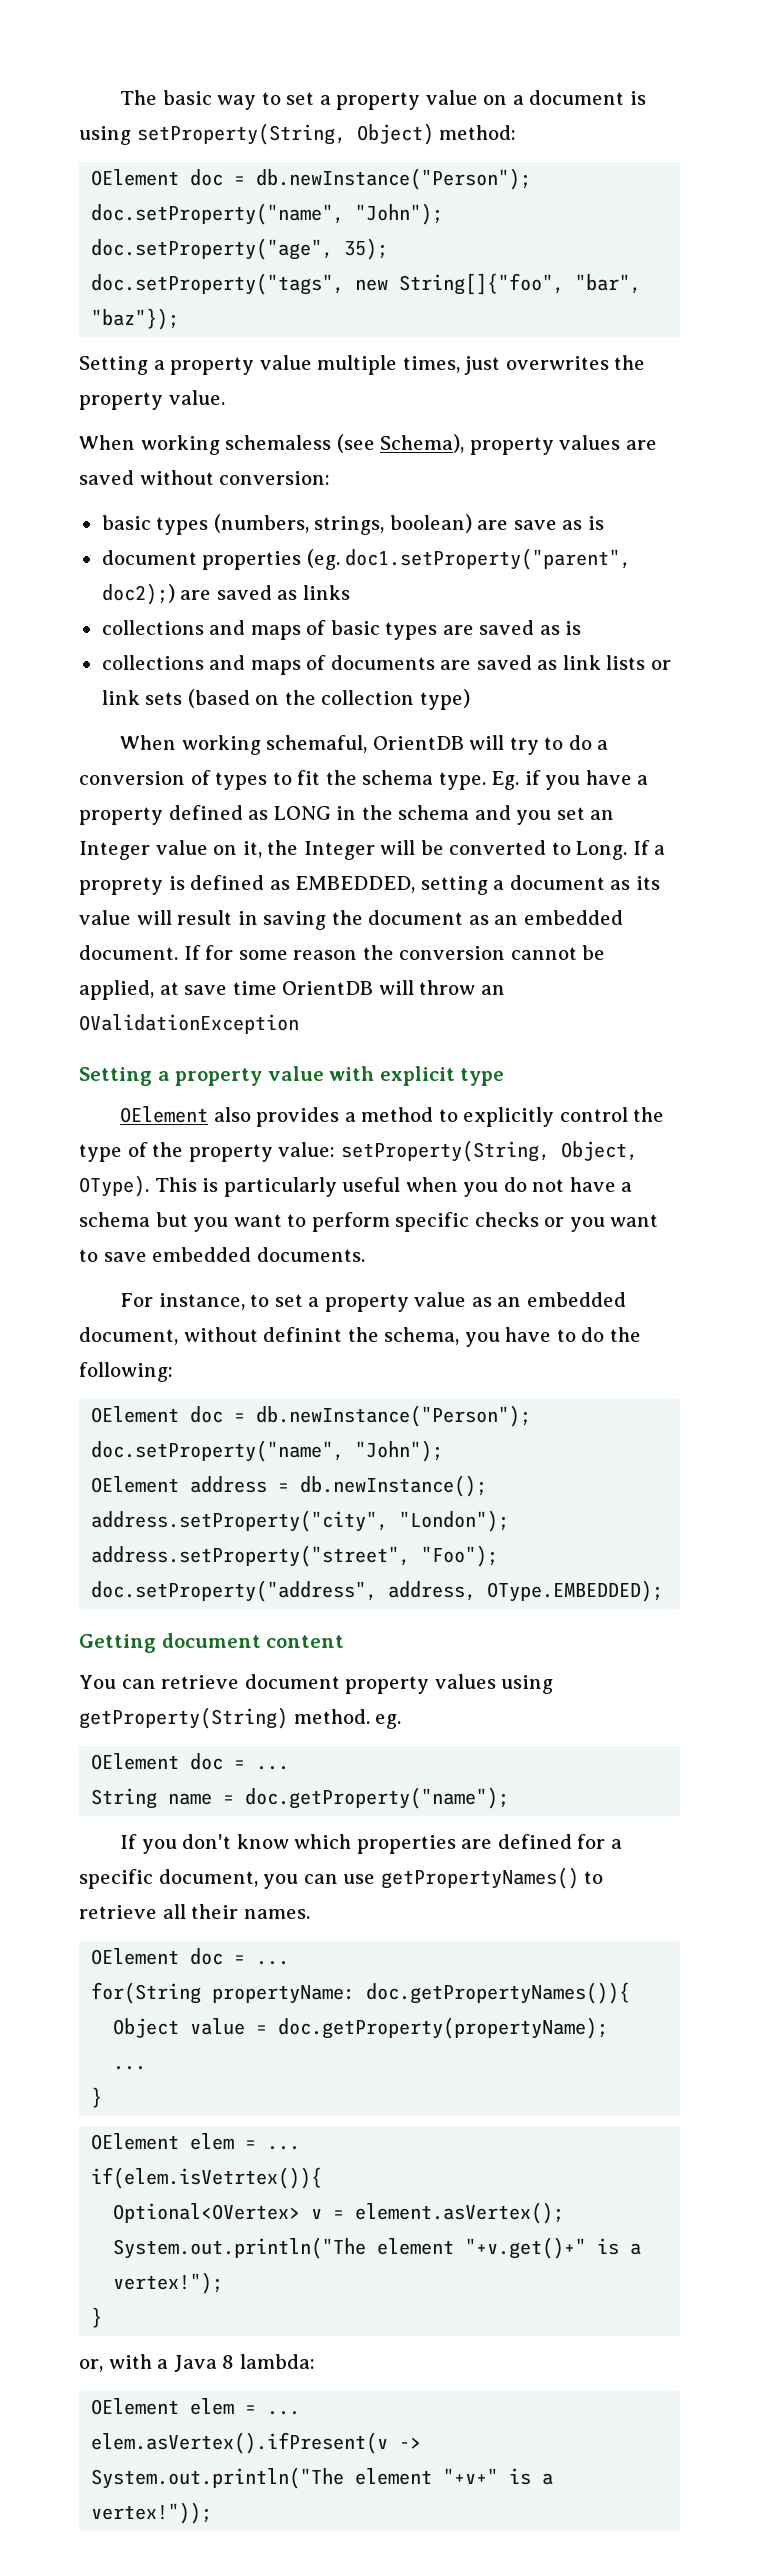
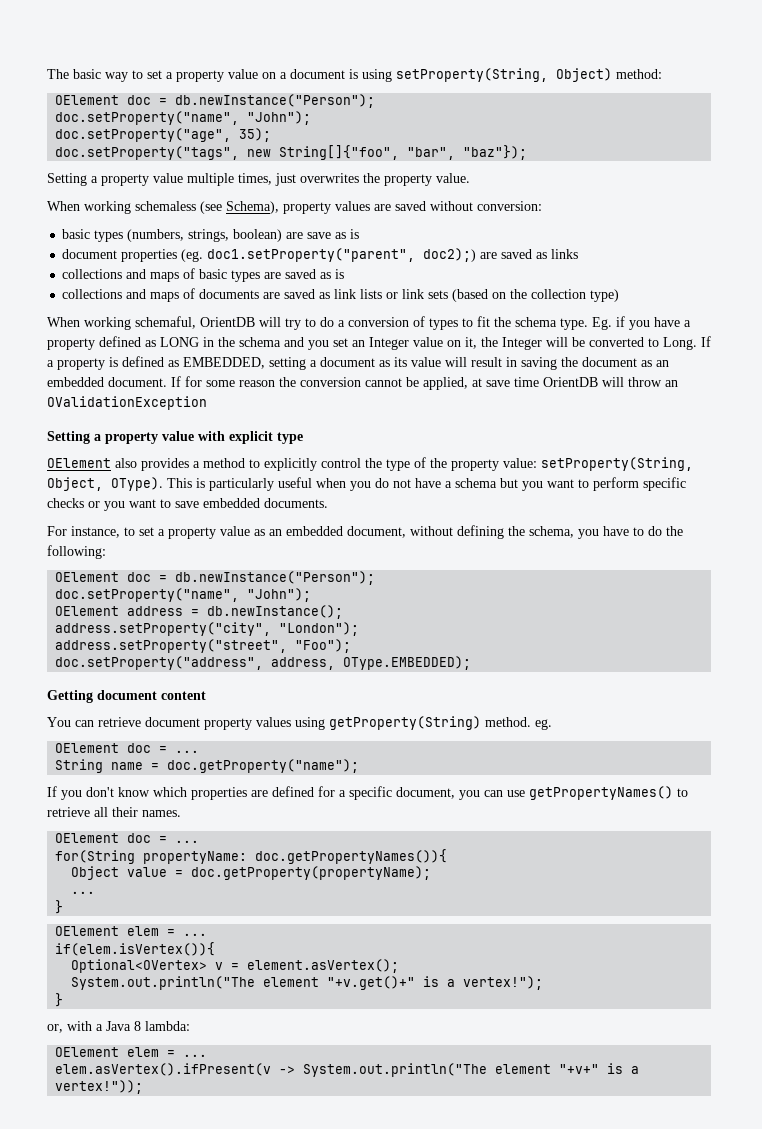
- If a proprety is defined as EMBEDDED, setting a document as its value will result in saving the document as an embedded document.
+ If a property is defined as EMBEDDED, setting a document as its value will result in saving the document as an embedded document.
- For instance, to set a property value as an embedded document, without definint the schema, you have to do the following:
+ For instance, to set a property value as an embedded document, without defining the schema, you have to do the following:
- if(elem.isVetrtex()){
+ if(elem.isVertex()){

